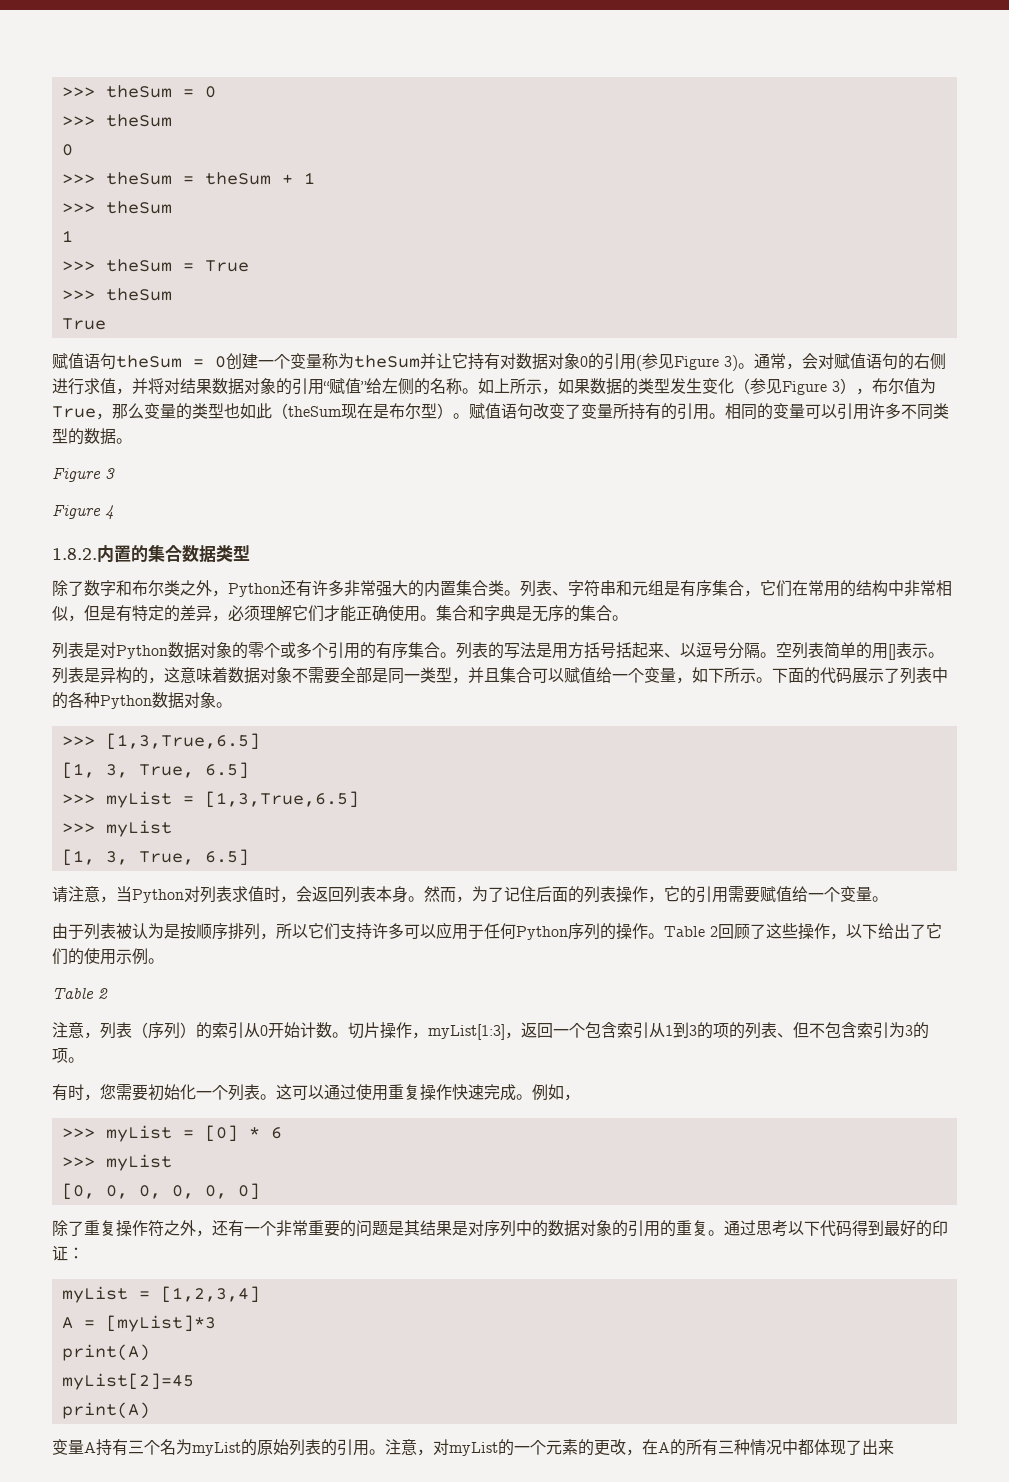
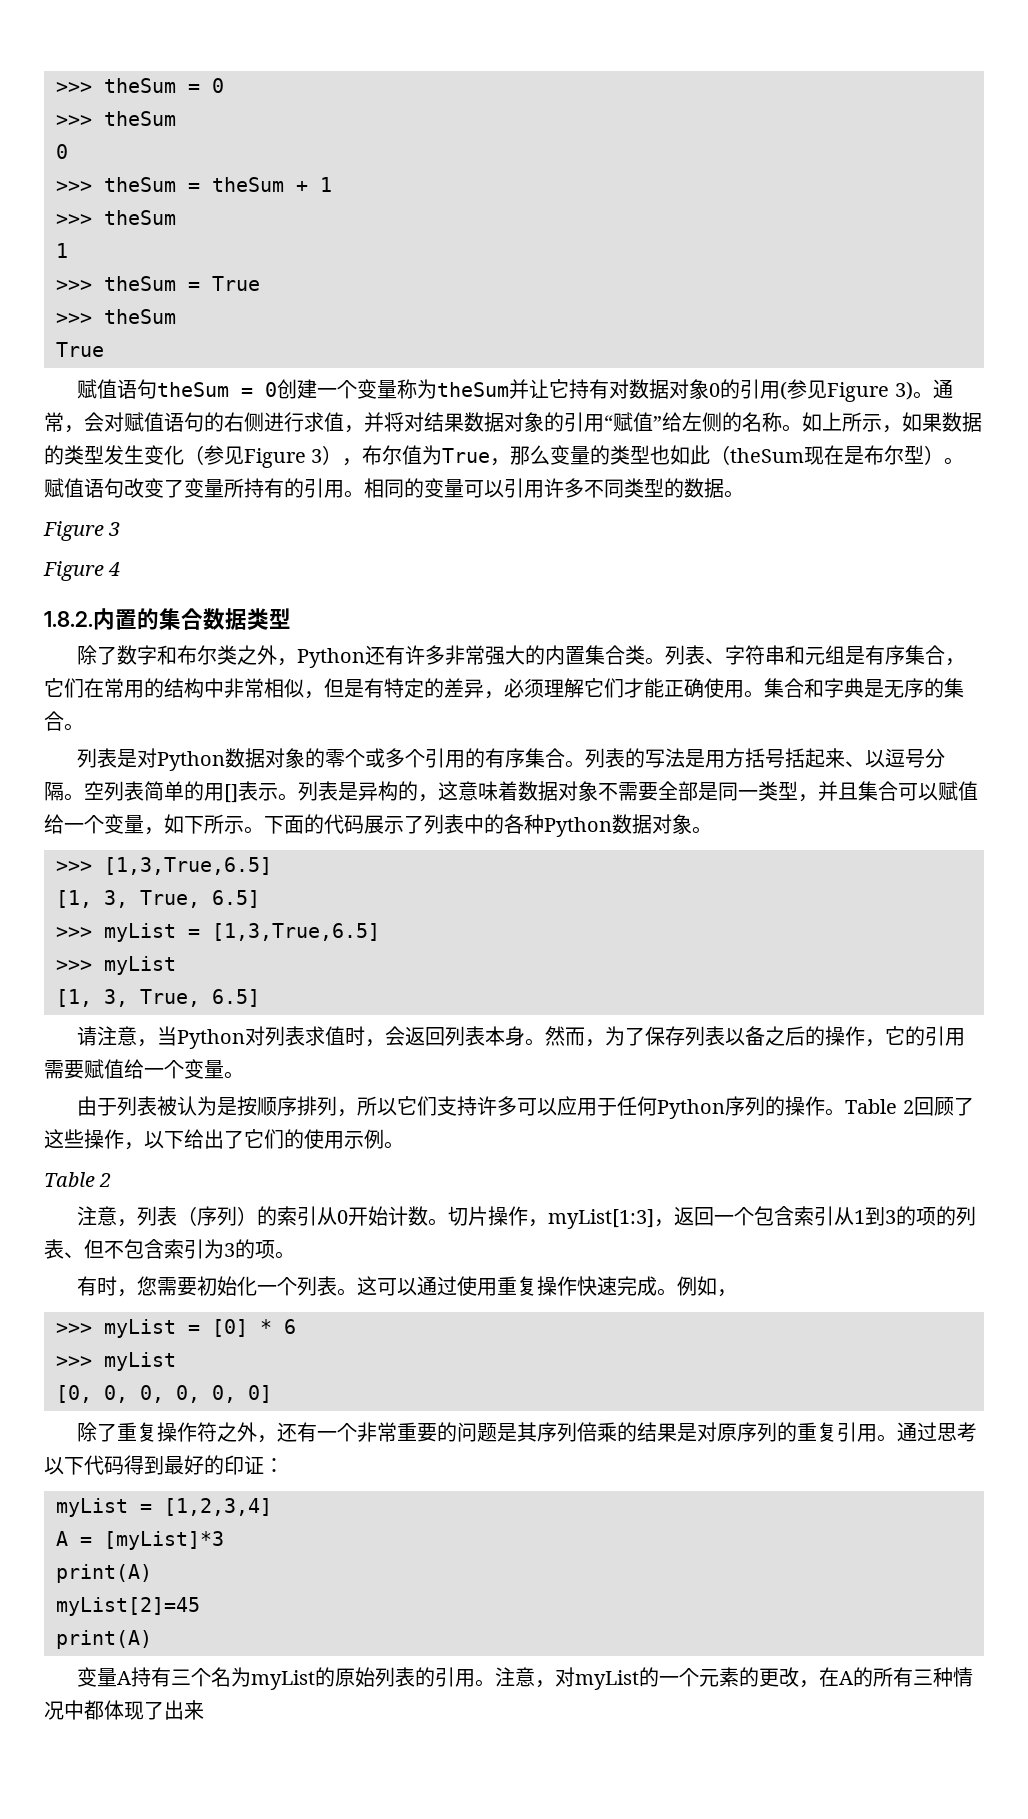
- 然而，为了记住后面的列表操作，它的引用需要赋值给一个变量。
+ 然而，为了保存列表以备之后的操作，它的引用需要赋值给一个变量。
- 除了重复操作符之外，还有一个非常重要的问题是其结果是对序列中的数据对象的引用的重复。
+ 除了重复操作符之外，还有一个非常重要的问题是其序列倍乘的结果是对原序列的重复引用。

